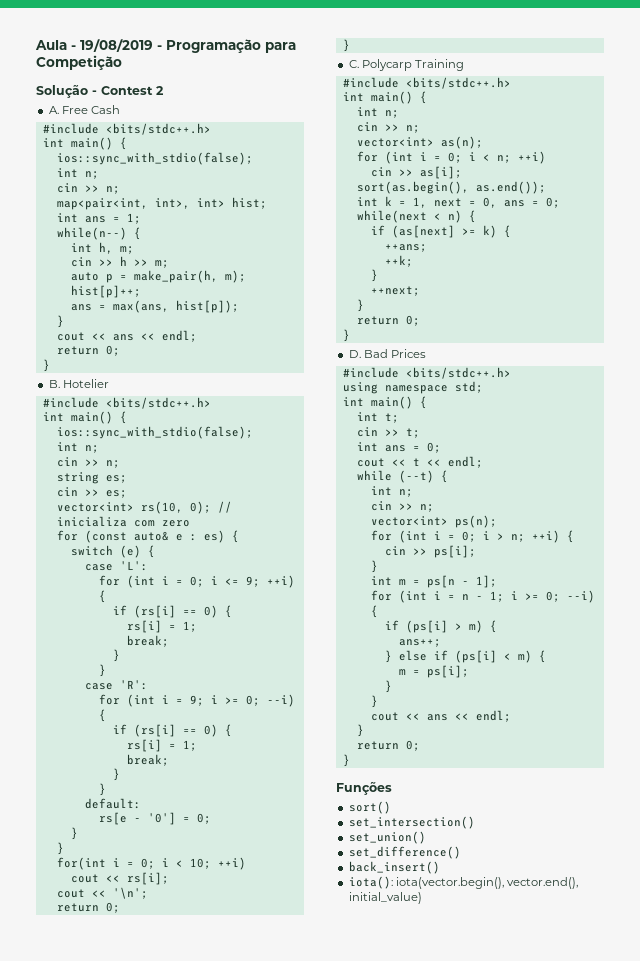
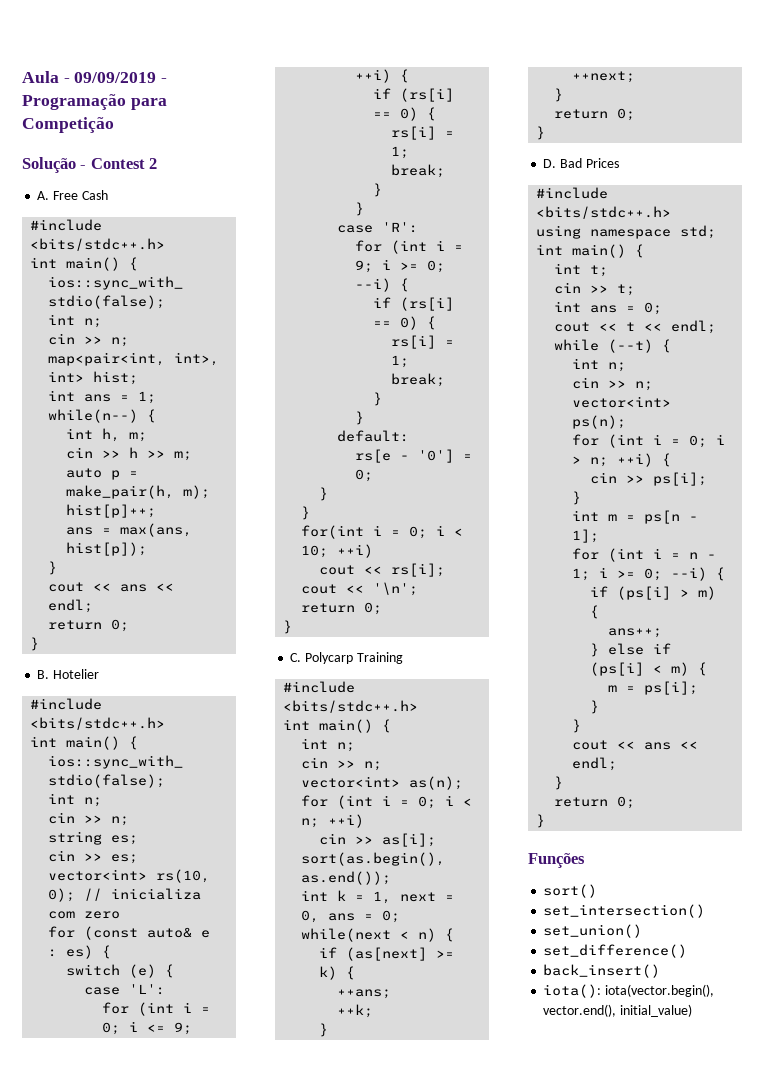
- Aula - 19/08/2019 - Programação para Competição
+ Aula - 09/09/2019 - Programação para Competição

